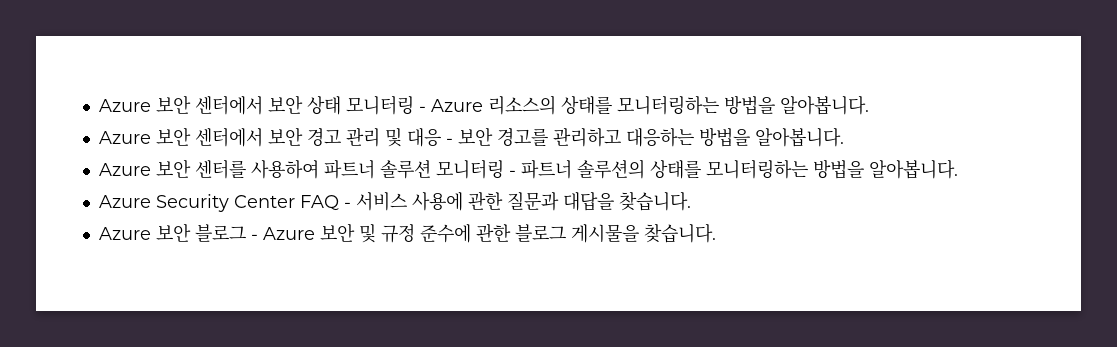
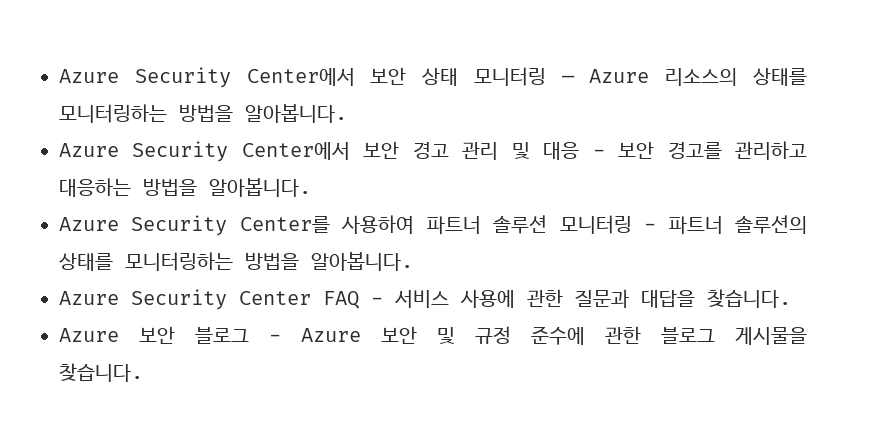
- Azure 보안 센터에서 보안 상태 모니터링 - Azure 리소스의 상태를 모니터링하는 방법을 알아봅니다.
+ Azure Security Center에서 보안 상태 모니터링 — Azure 리소스의 상태를 모니터링하는 방법을 알아봅니다.
- Azure 보안 센터에서 보안 경고 관리 및 대응 - 보안 경고를 관리하고 대응하는 방법을 알아봅니다.
+ Azure Security Center에서 보안 경고 관리 및 대응 - 보안 경고를 관리하고 대응하는 방법을 알아봅니다.
- Azure 보안 센터를 사용하여 파트너 솔루션 모니터링 - 파트너 솔루션의 상태를 모니터링하는 방법을 알아봅니다.
+ Azure Security Center를 사용하여 파트너 솔루션 모니터링 - 파트너 솔루션의 상태를 모니터링하는 방법을 알아봅니다.

